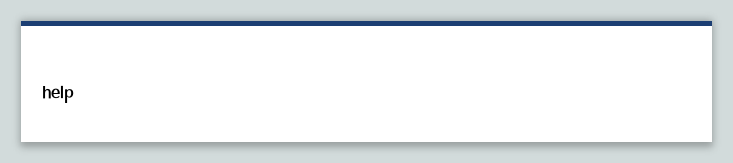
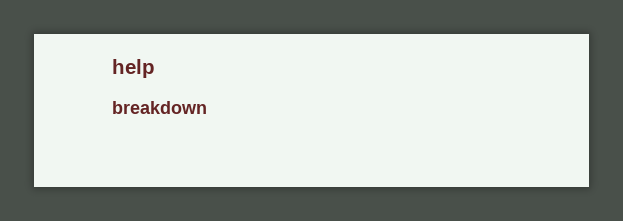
+ breakdown

